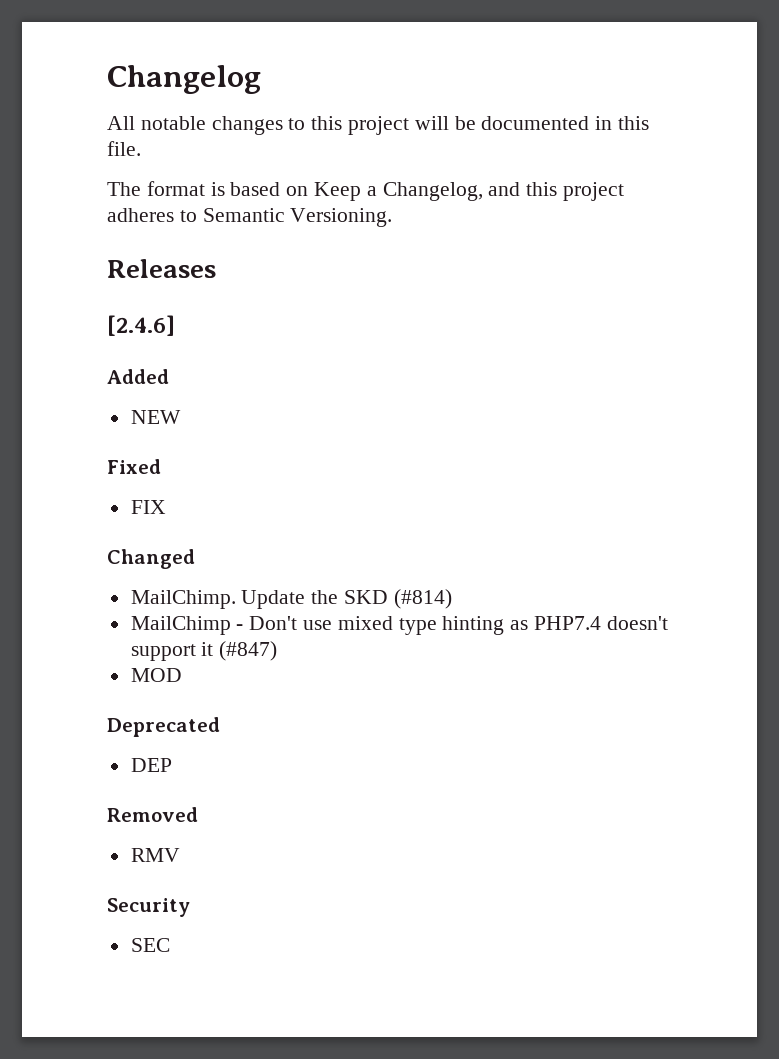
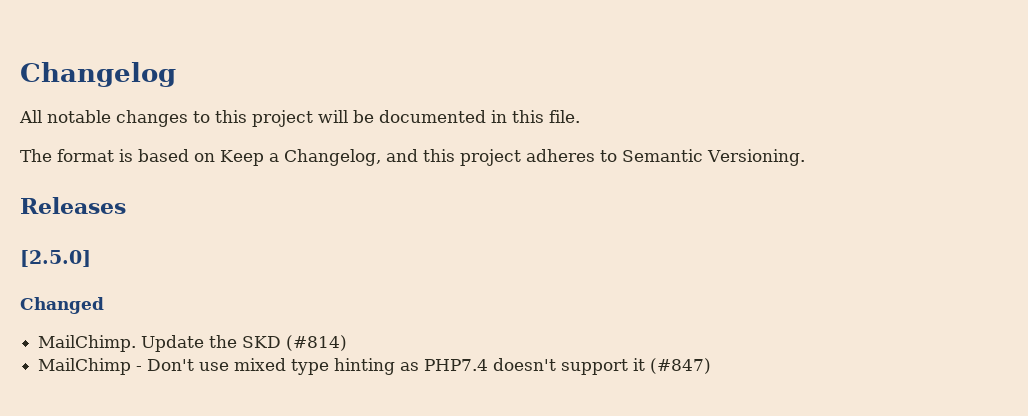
- [2.4.6]
- Added
- NEW
- Fixed
- FIX
+ [2.5.0]
- MOD
- Deprecated
- DEP
- Removed
- RMV
- Security
- SEC

